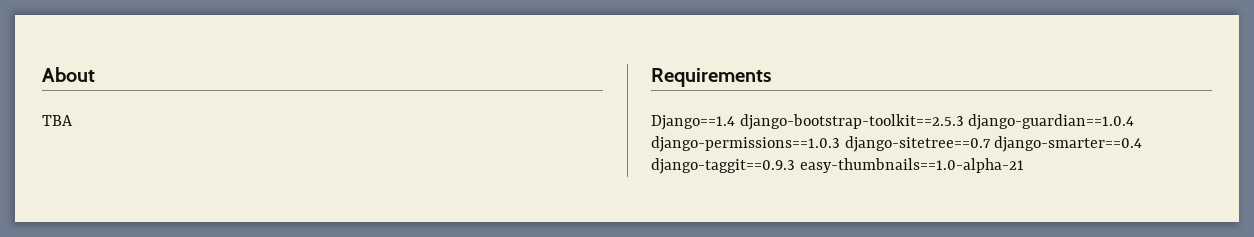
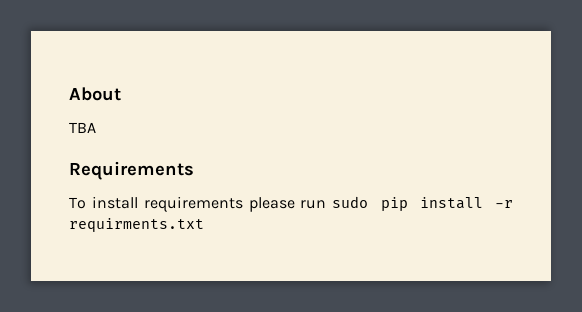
- Django==1.4 django-bootstrap-toolkit==2.5.3 django-guardian==1.0.4 django-permissions==1.0.3 django-sitetree==0.7 django-smarter==0.4 django-taggit==0.9.3 easy-thumbnails==1.0-alpha-21
+ To install requirements please run sudo pip install -r requirments.txt

